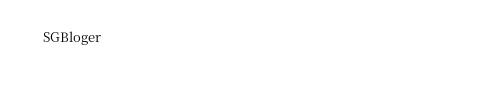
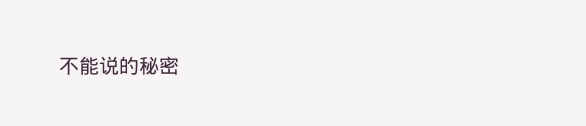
- SGBloger
+ 不能说的秘密

